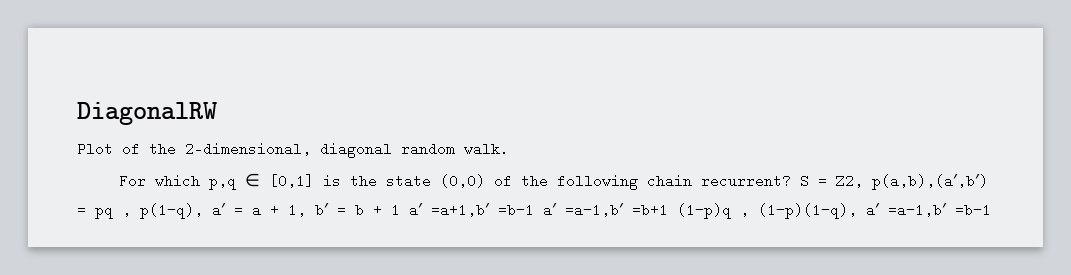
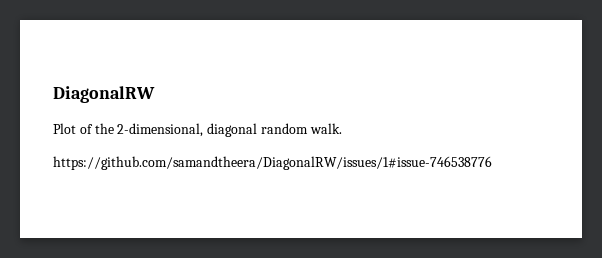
- For which p,q ∈ [0,1] is the state (0,0) of the following chain recurrent? S = Z2, p(a,b),(a′,b′) = pq , p(1−q), a′ = a + 1, b′ = b + 1 a′ =a+1,b′ =b−1 a′ =a−1,b′ =b+1 (1−p)q , (1−p)(1−q), a′ =a−1,b′ =b−1
+ https://github.com/samandtheera/DiagonalRW/issues/1#issue-746538776

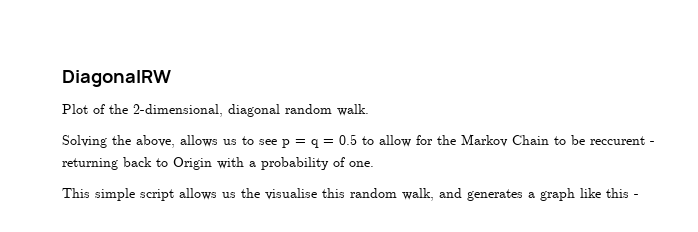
- https://github.com/samandtheera/DiagonalRW/issues/1#issue-746538776
+ Solving the above, allows us to see p = q = 0.5 to allow for the Markov Chain to be reccurent - returning back to Origin with a probability of one.
+ This simple script allows us the visualise this random walk, and generates a graph like this -

